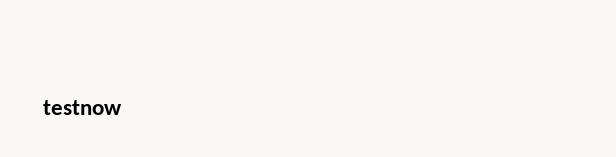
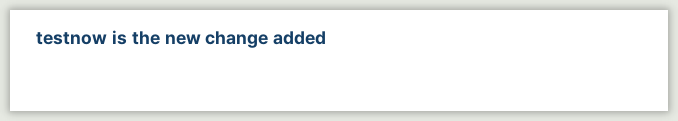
- testnow
+ testnow is the new change added

